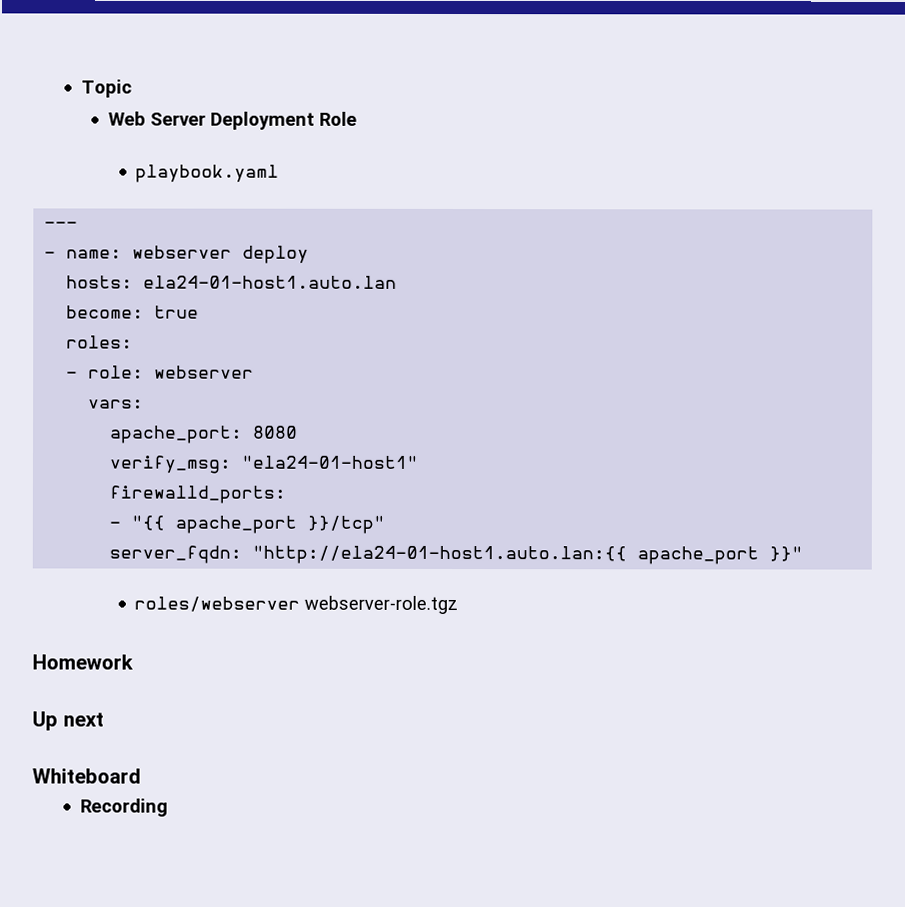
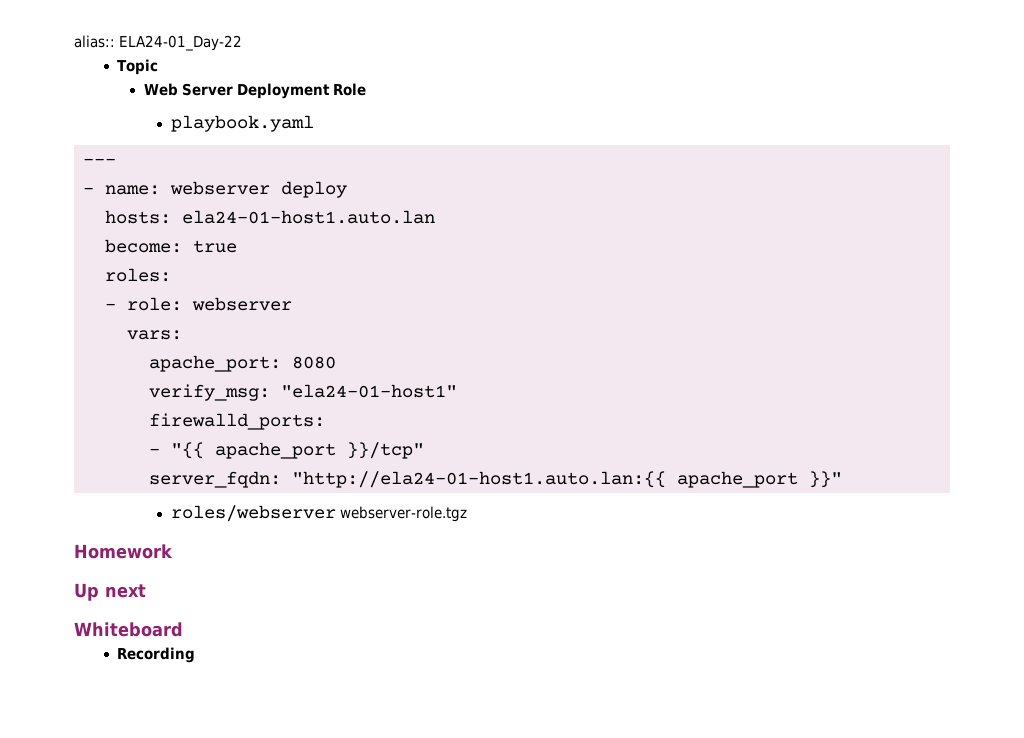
+ alias:: ELA24-01_Day-22

